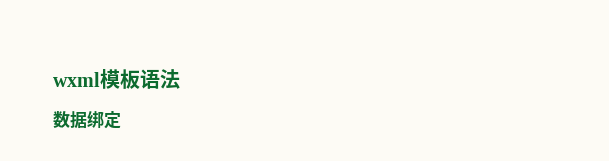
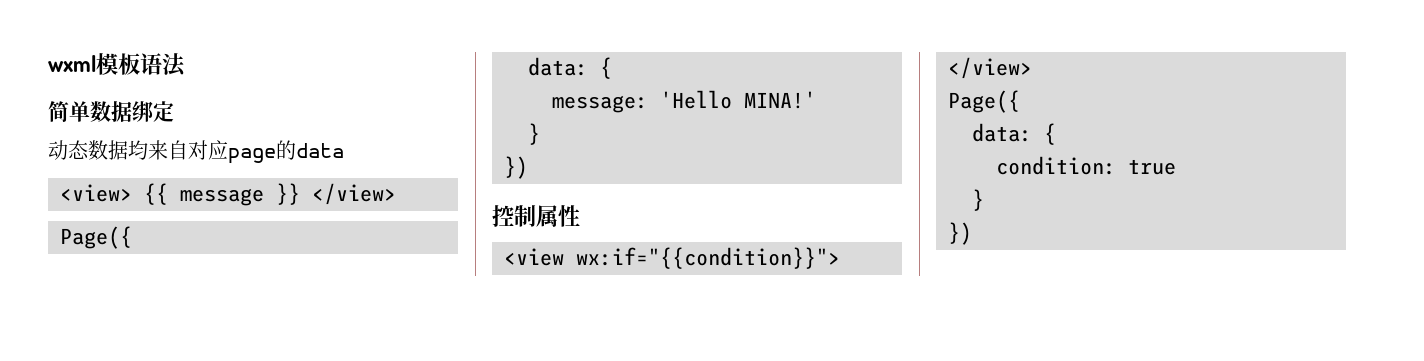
- 数据绑定
+ 简单数据绑定
+ 动态数据均来自对应page的data
+ <view> {{ message }} </view>
+ Page({
+ data: {
+ message: 'Hello MINA!'
+ }
+ })
+ 控制属性
+ <view wx:if="{{condition}}"> </view>
+ Page({
+ data: {
+ condition: true
+ }
+ })

